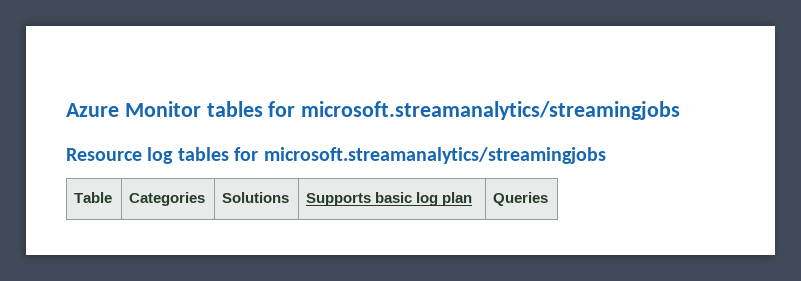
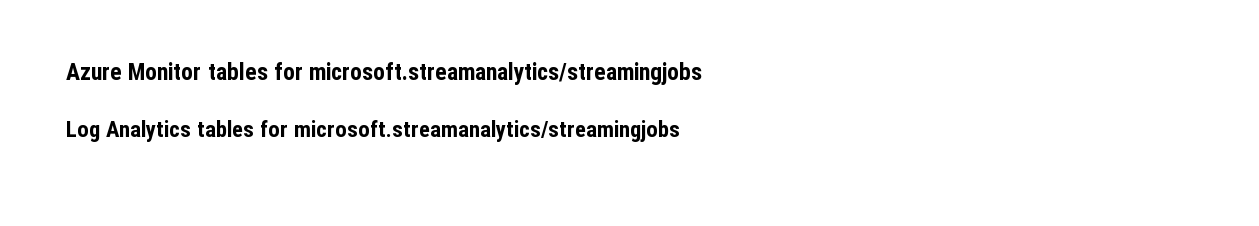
- Resource log tables for microsoft.streamanalytics/streamingjobs
- Table | Categories | Solutions | Supports basic log plan | Queries
+ Log Analytics tables for microsoft.streamanalytics/streamingjobs

